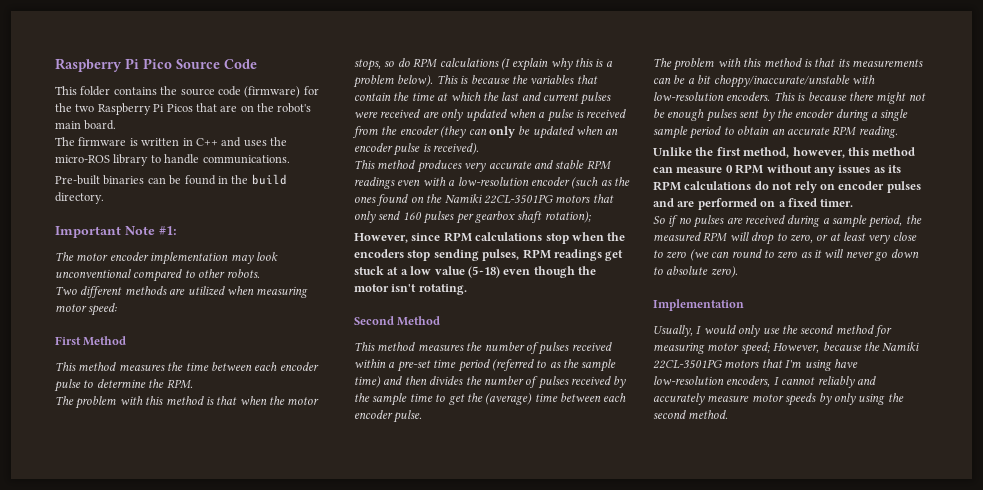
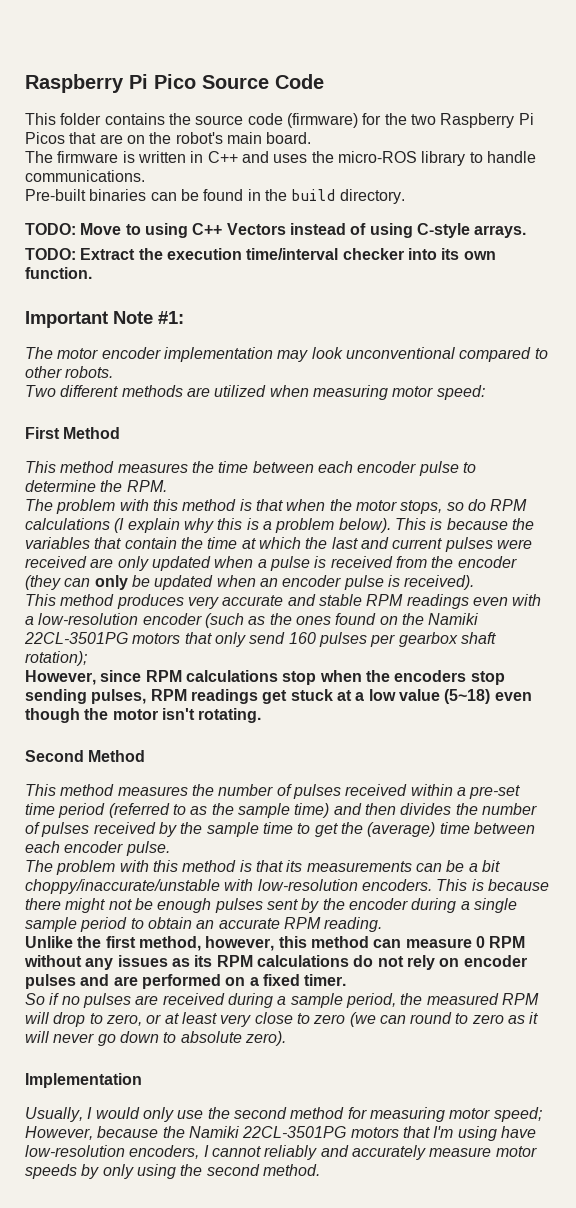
+ TODO: Move to using C++ Vectors instead of using C-style arrays.
+ TODO: Extract the execution time/interval checker into its own function.

